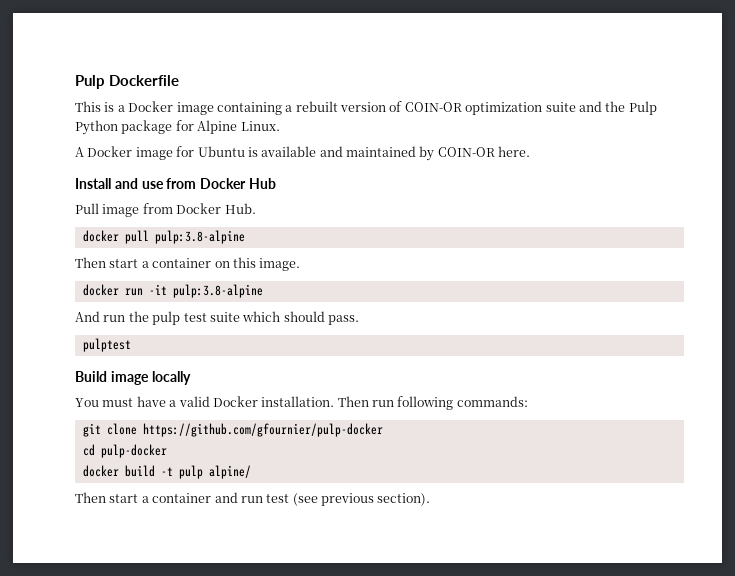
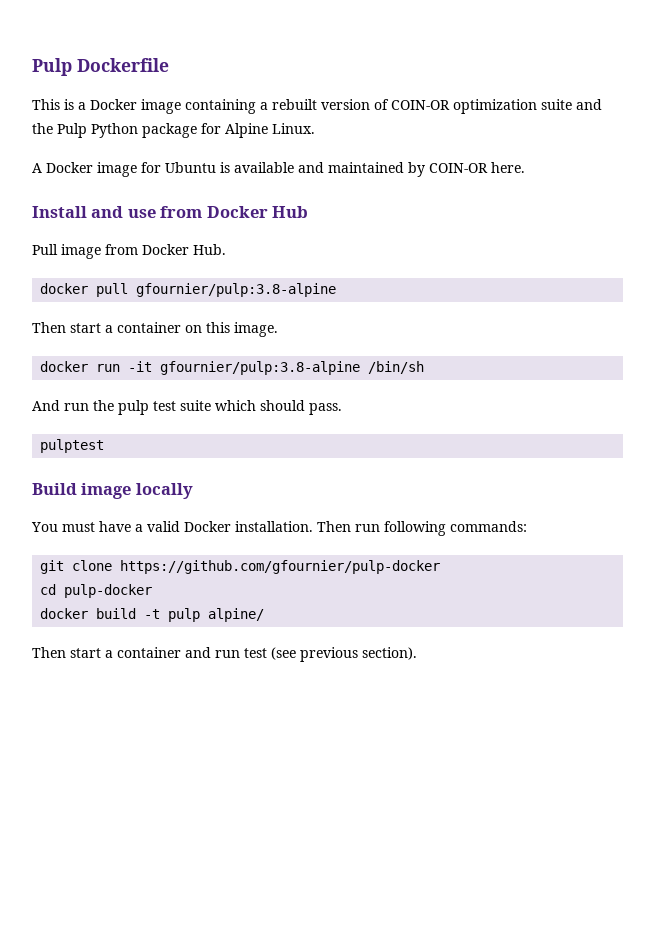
- docker pull pulp:3.8-alpine
+ docker pull gfournier/pulp:3.8-alpine
- docker run -it pulp:3.8-alpine
+ docker run -it gfournier/pulp:3.8-alpine /bin/sh

